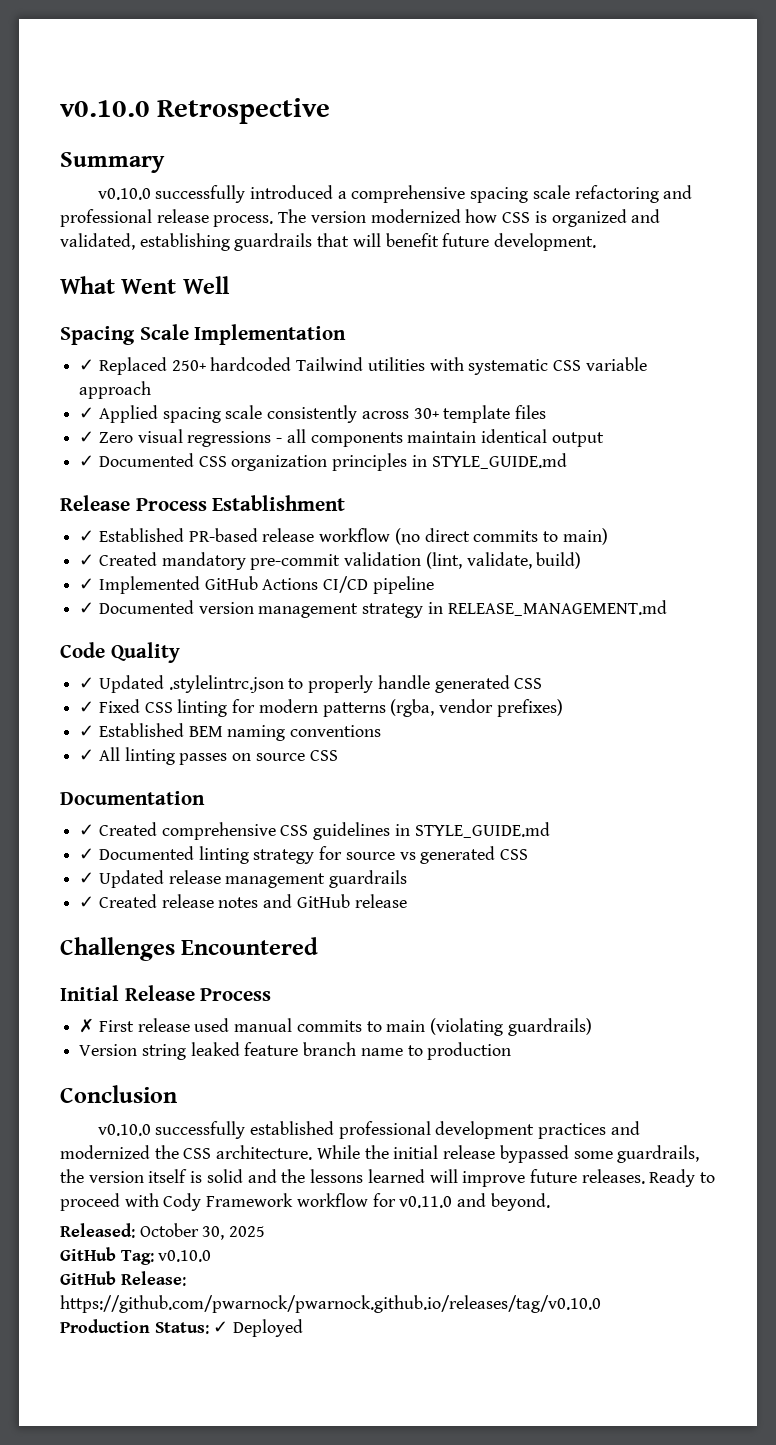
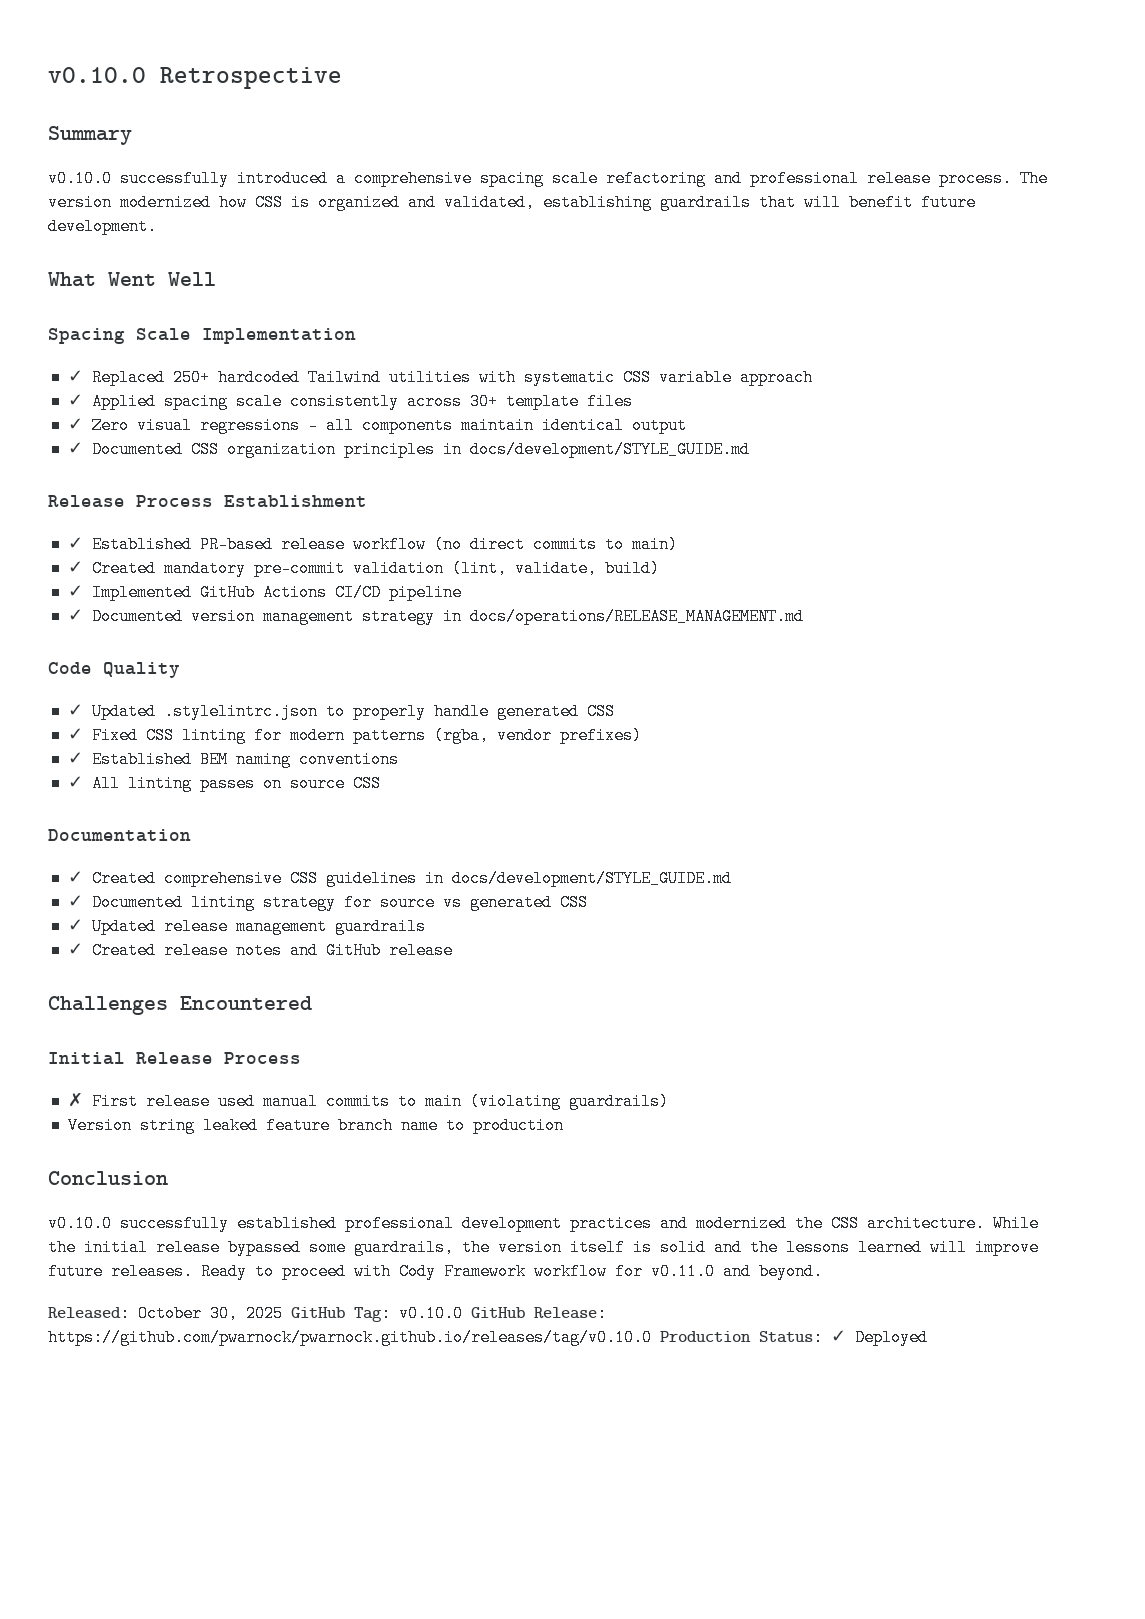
- ✓ Documented CSS organization principles in STYLE_GUIDE.md
+ ✓ Documented CSS organization principles in docs/development/STYLE_GUIDE.md
- ✓ Documented version management strategy in RELEASE_MANAGEMENT.md
+ ✓ Documented version management strategy in docs/operations/RELEASE_MANAGEMENT.md
- ✓ Created comprehensive CSS guidelines in STYLE_GUIDE.md
+ ✓ Created comprehensive CSS guidelines in docs/development/STYLE_GUIDE.md
- Released: October 30, 2025
- GitHub Tag: v0.10.0
- GitHub Release: https://github.com/pwarnock/pwarnock.github.io/releases/tag/v0.10.0
- Production Status: ✓ Deployed
+ Released: October 30, 2025 GitHub Tag: v0.10.0 GitHub Release: https://github.com/pwarnock/pwarnock.github.io/releases/tag/v0.10.0 Production Status: ✓ Deployed

